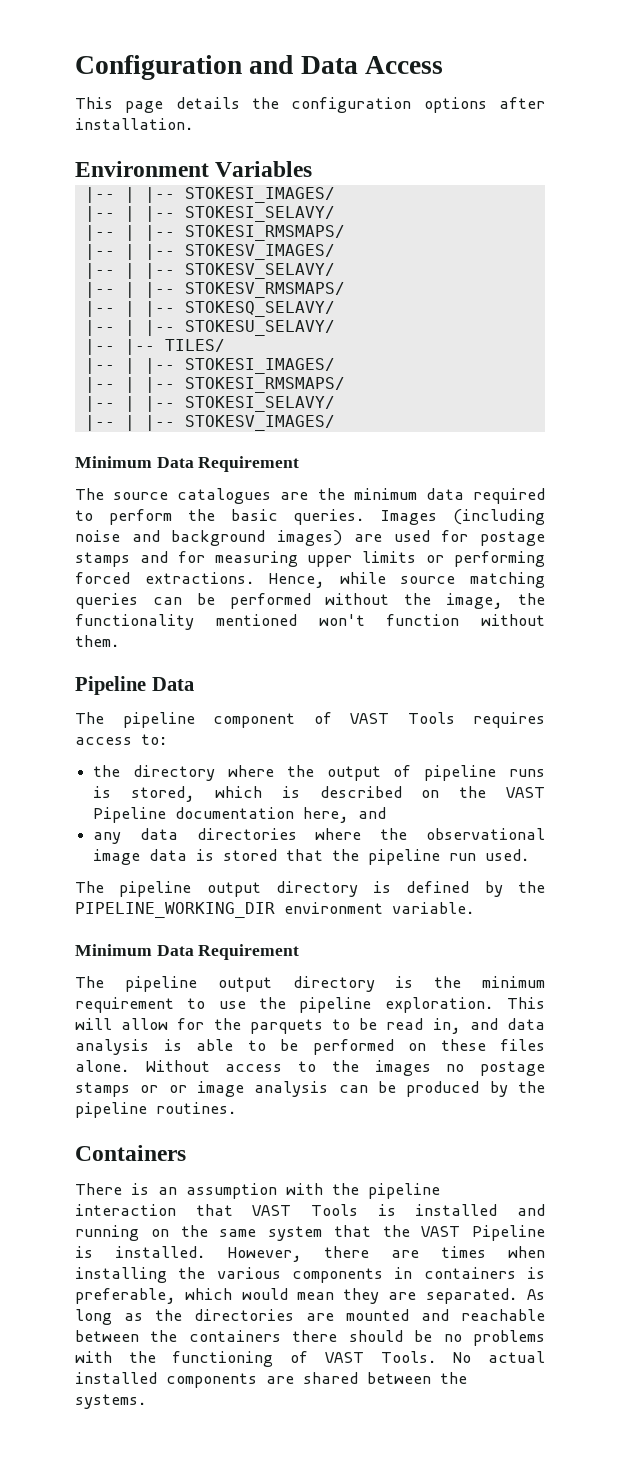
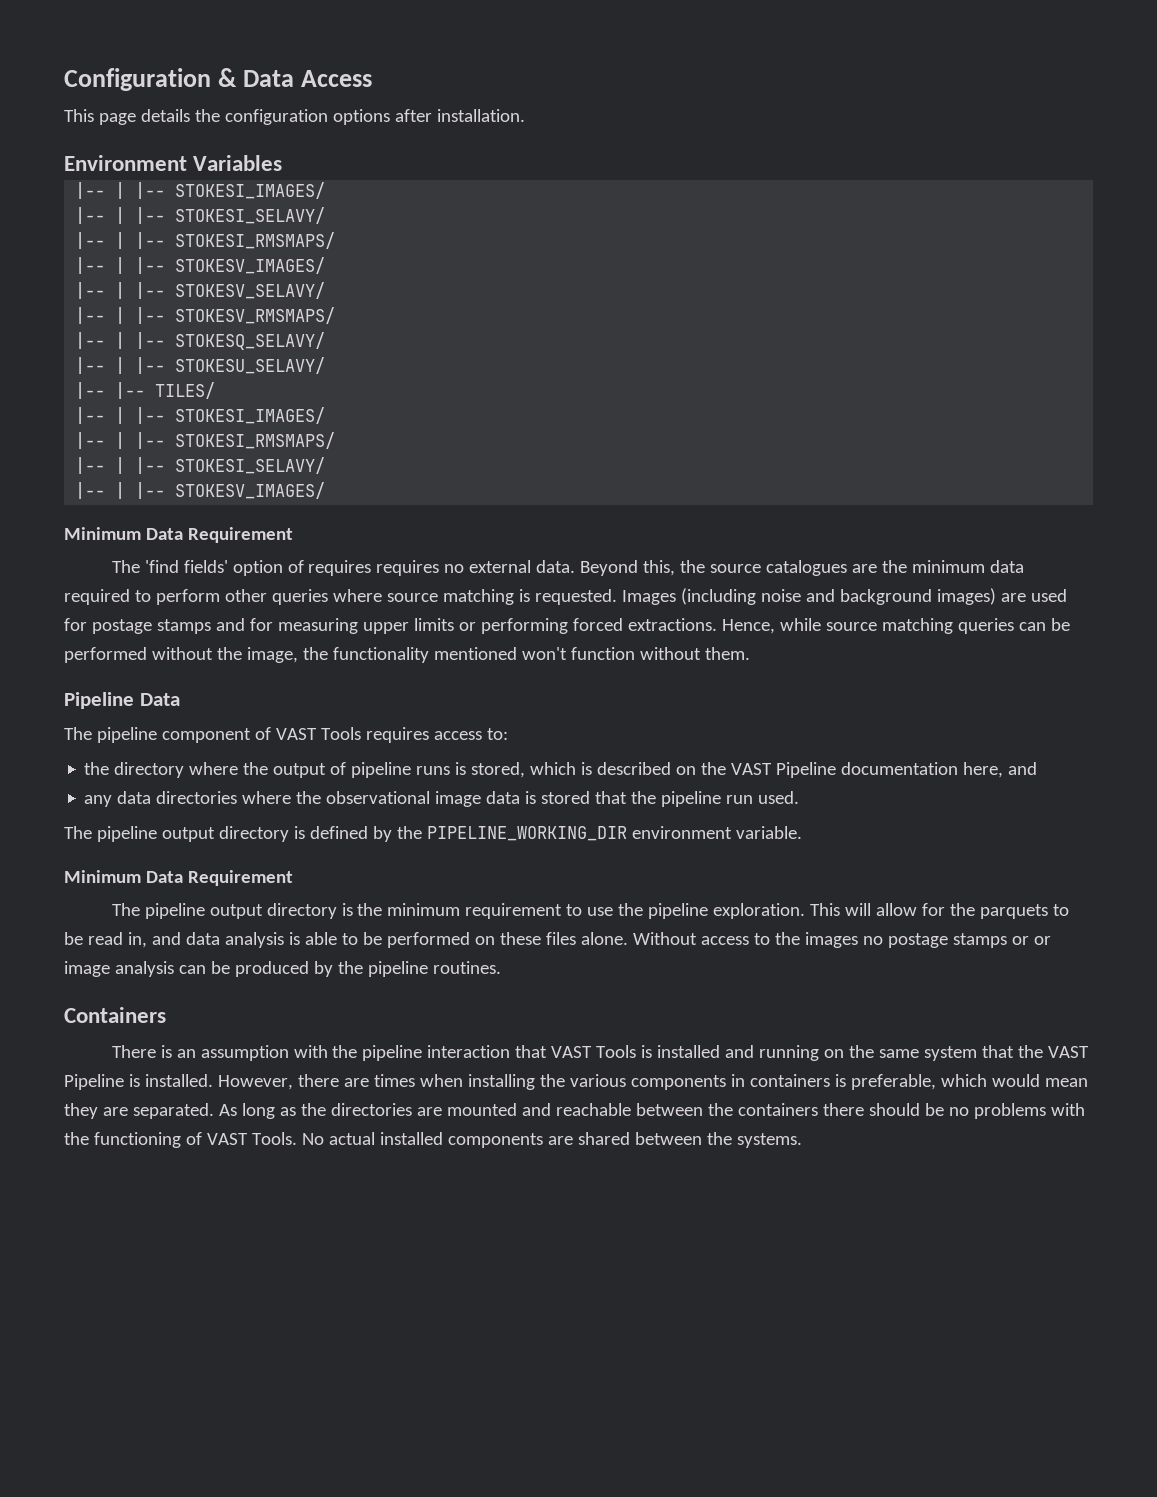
- Configuration and Data Access
+ Configuration & Data Access
- The source catalogues are the minimum data required to perform the basic queries.
+ The 'find fields' option of requires requires no external data. Beyond this, the source catalogues are the minimum data required to perform other queries where source matching is requested.

